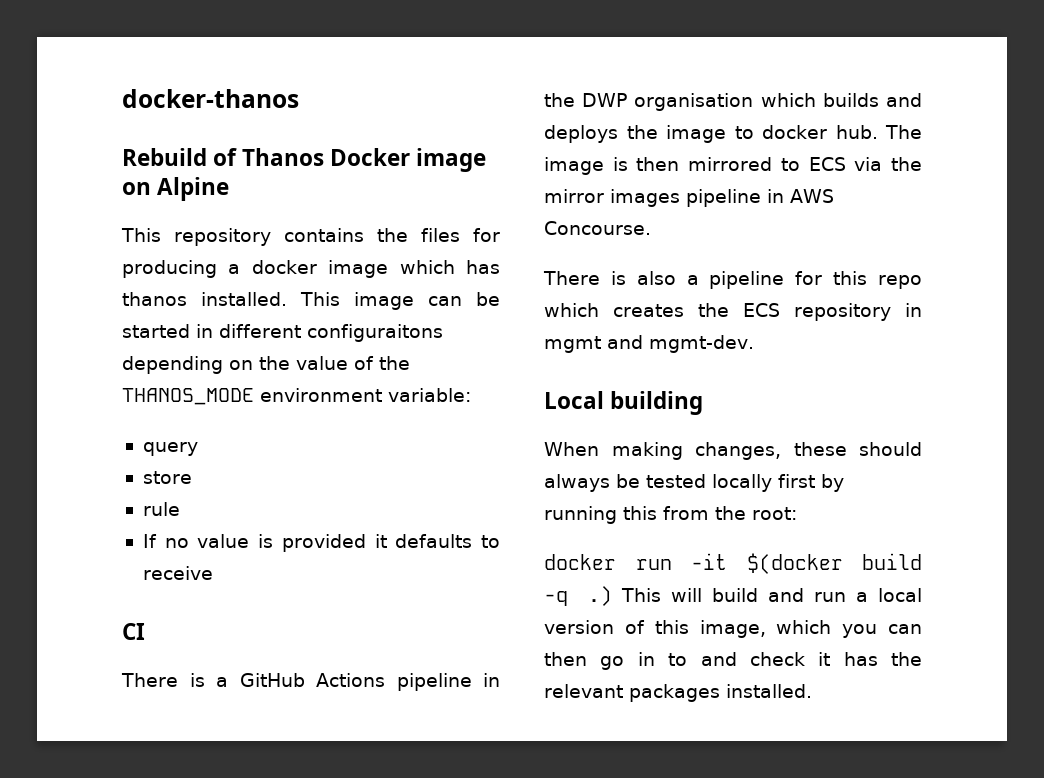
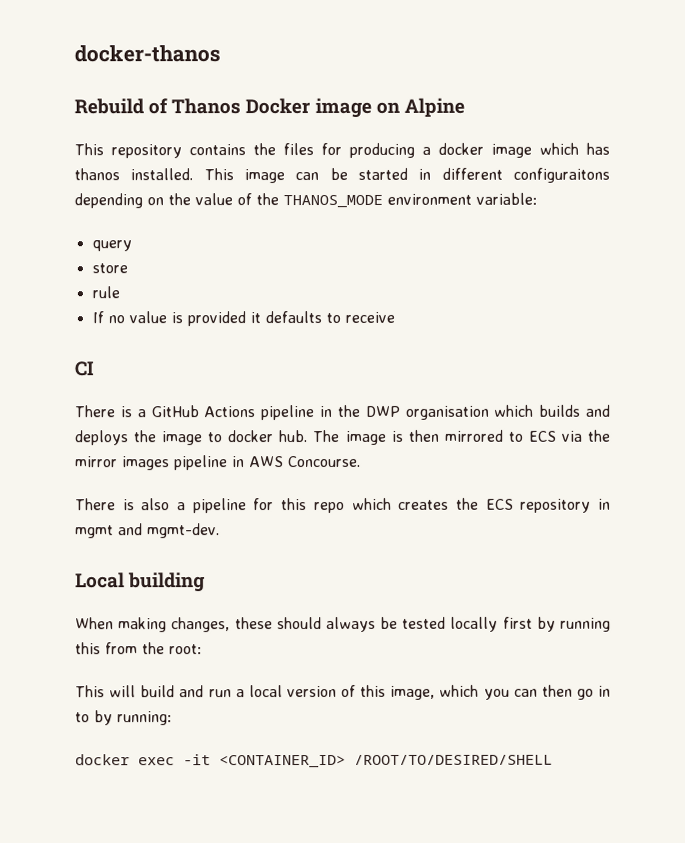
- docker run -it $(docker build -q .) This will build and run a local version of this image, which you can then go in to and check it has the relevant packages installed.
+ This will build and run a local version of this image, which you can then go in to by running:
+ docker exec -it <CONTAINER_ID> /ROOT/TO/DESIRED/SHELL

